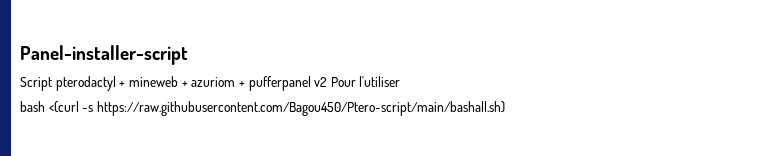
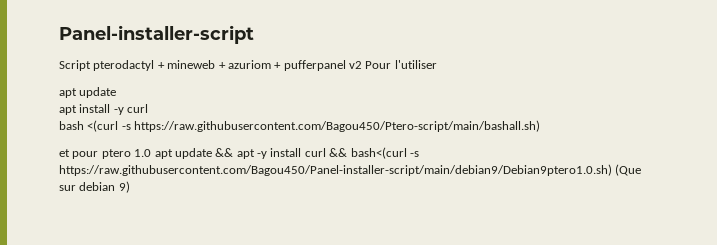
  Script pterodactyl + mineweb + azuriom + pufferpanel v2 Pour l'utiliser
+ apt update
+ apt install -y curl
  bash <(curl -s https://raw.githubusercontent.com/Bagou450/Ptero-script/main/bashall.sh)
+ et pour ptero 1.0 apt update && apt -y install curl && bash<(curl -s https://raw.githubusercontent.com/Bagou450/Panel-installer-script/main/debian9/Debian9ptero1.0.sh) (Que sur debian 9)

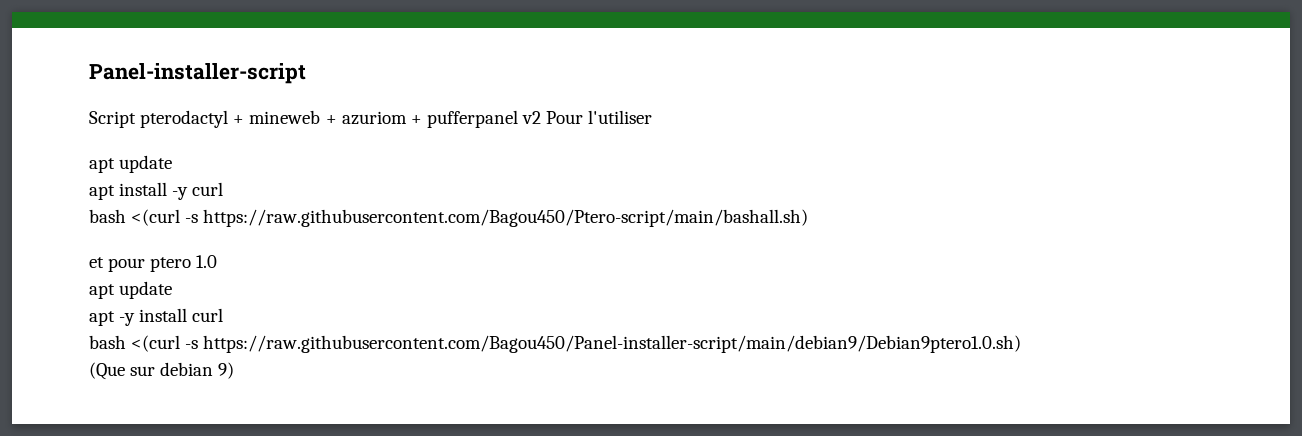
- et pour ptero 1.0 apt update && apt -y install curl && bash<(curl -s https://raw.githubusercontent.com/Bagou450/Panel-installer-script/main/debian9/Debian9ptero1.0.sh) (Que sur debian 9)
+ et pour ptero 1.0
+ apt update
+ apt -y install curl
+ bash <(curl -s https://raw.githubusercontent.com/Bagou450/Panel-installer-script/main/debian9/Debian9ptero1.0.sh)
+ (Que sur debian 9)

